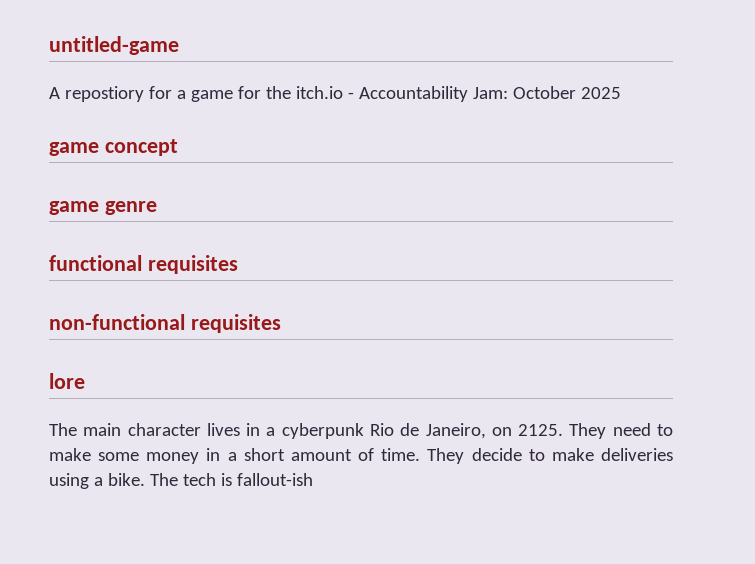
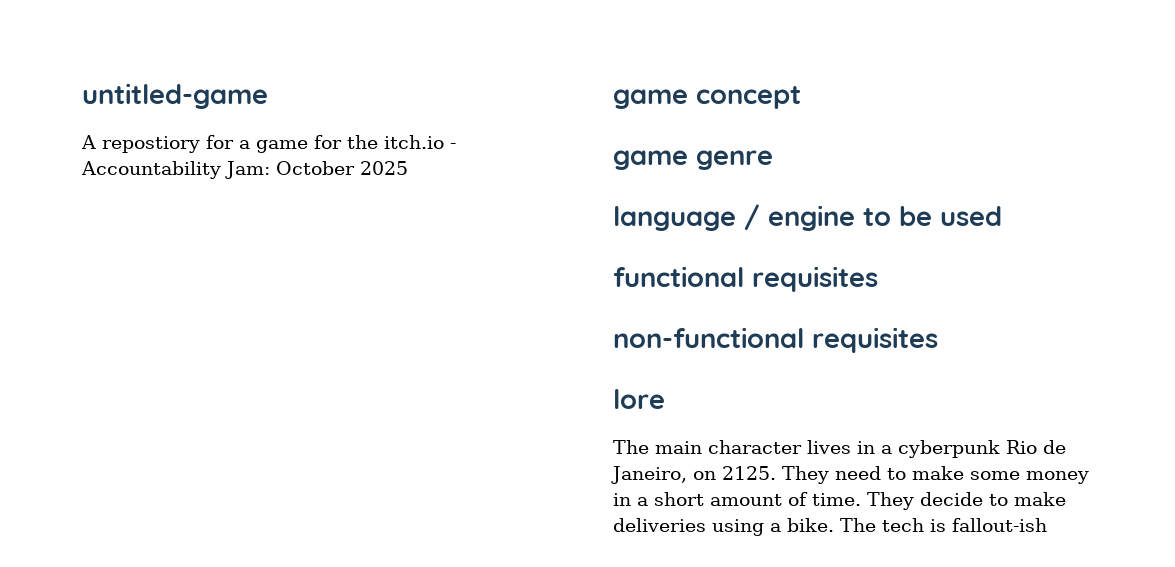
+ language / engine to be used

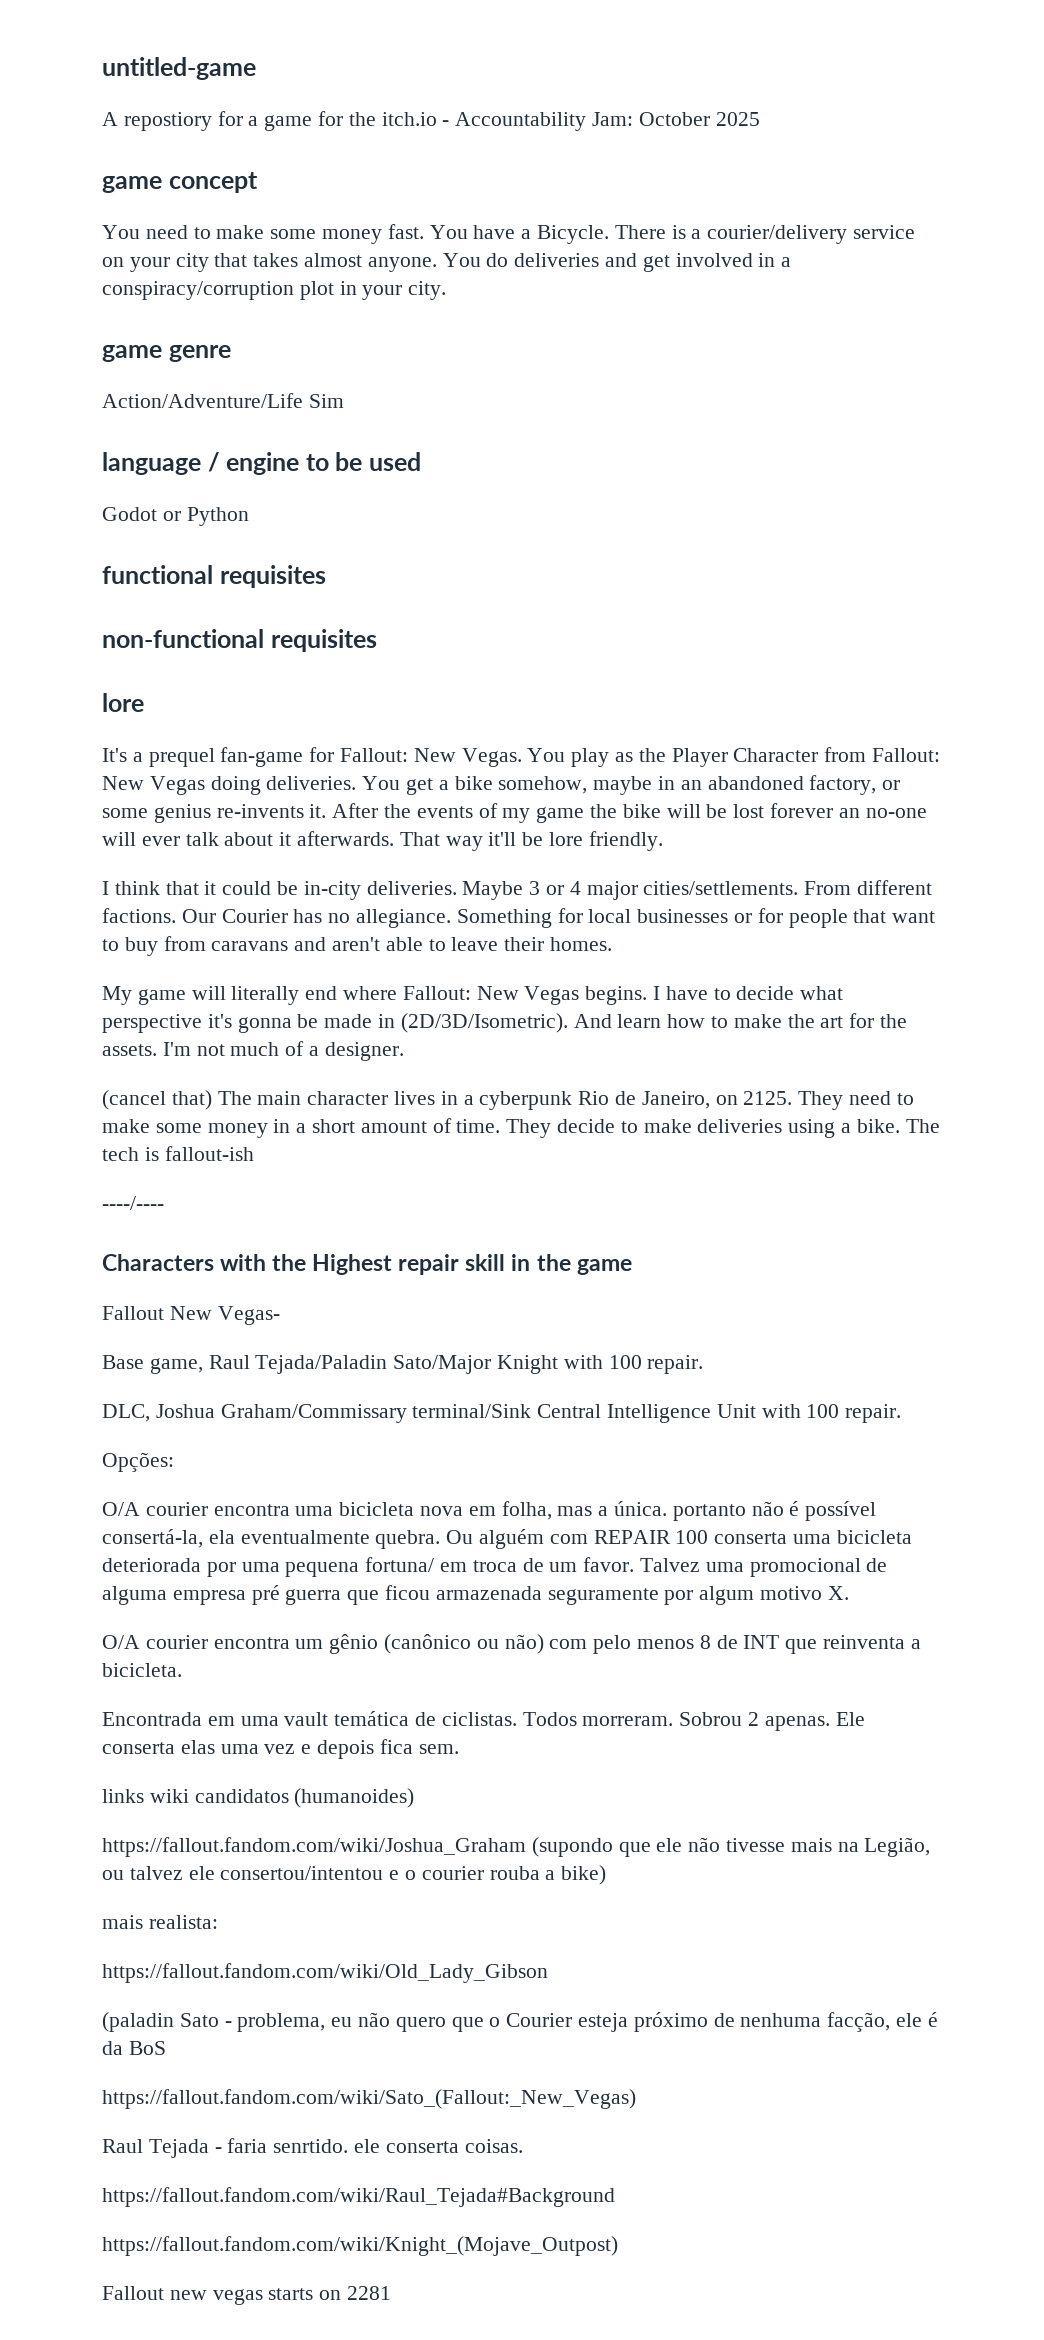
+ You need to make some money fast. You have a Bicycle. There is a courier/delivery service on your city that takes almost anyone. You do deliveries and get involved in a conspiracy/corruption plot in your city.
+ Action/Adventure/Life Sim
+ Godot or Python
- The main character lives in a cyberpunk Rio de Janeiro, on 2125.
+ It's a prequel fan-game for Fallout: New Vegas. You play as the Player Character from Fallout: New Vegas doing deliveries. You get a bike somehow, maybe in an abandoned factory, or some genius re-invents it. After the events of my game the bike will be lost forever an no-one will ever talk about it afterwards. That way it'll be lore friendly.
+ I think that it could be in-city deliveries. Maybe 3 or 4 major cities/settlements. From different factions. Our Courier has no allegiance. Something for local businesses or for people that want to buy from caravans and aren't able to leave their homes.
+ My game will literally end where Fallout: New Vegas begins. I have to decide what perspective it's gonna be made in (2D/3D/Isometric). And learn how to make the art for the assets. I'm not much of a designer.
+ (cancel that) The main character lives in a cyberpunk Rio de Janeiro, on 2125.
+ ----/----
+ Characters with the Highest repair skill in the game
+ Fallout New Vegas-
+ Base game, Raul Tejada/Paladin Sato/Major Knight with 100 repair.
+ DLC, Joshua Graham/Commissary terminal/Sink Central Intelligence Unit with 100 repair.
+ Opções:
+ O/A courier encontra uma bicicleta nova em folha, mas a única. portanto não é possível consertá-la, ela eventualmente quebra. Ou alguém com REPAIR 100 conserta uma bicicleta deteriorada por uma pequena fortuna/ em troca de um favor. Talvez uma promocional de alguma empresa pré guerra que ficou armazenada seguramente por algum motivo X.
+ O/A courier encontra um gênio (canônico ou não) com pelo menos 8 de INT que reinventa a bicicleta.
+ Encontrada em uma vault temática de ciclistas. Todos morreram. Sobrou 2 apenas. Ele conserta elas uma vez e depois fica sem.
+ links wiki candidatos (humanoides)
+ https://fallout.fandom.com/wiki/Joshua_Graham (supondo que ele não tivesse mais na Legião, ou talvez ele consertou/intentou e o courier rouba a bike)
+ mais realista:
+ https://fallout.fandom.com/wiki/Old_Lady_Gibson
+ (paladin Sato - problema, eu não quero que o Courier esteja próximo de nenhuma facção, ele é da BoS
+ https://fallout.fandom.com/wiki/Sato_(Fallout:_New_Vegas)
+ Raul Tejada - faria senrtido. ele conserta coisas.
+ https://fallout.fandom.com/wiki/Raul_Tejada#Background
+ https://fallout.fandom.com/wiki/Knight_(Mojave_Outpost)
+ Fallout new vegas starts on 2281

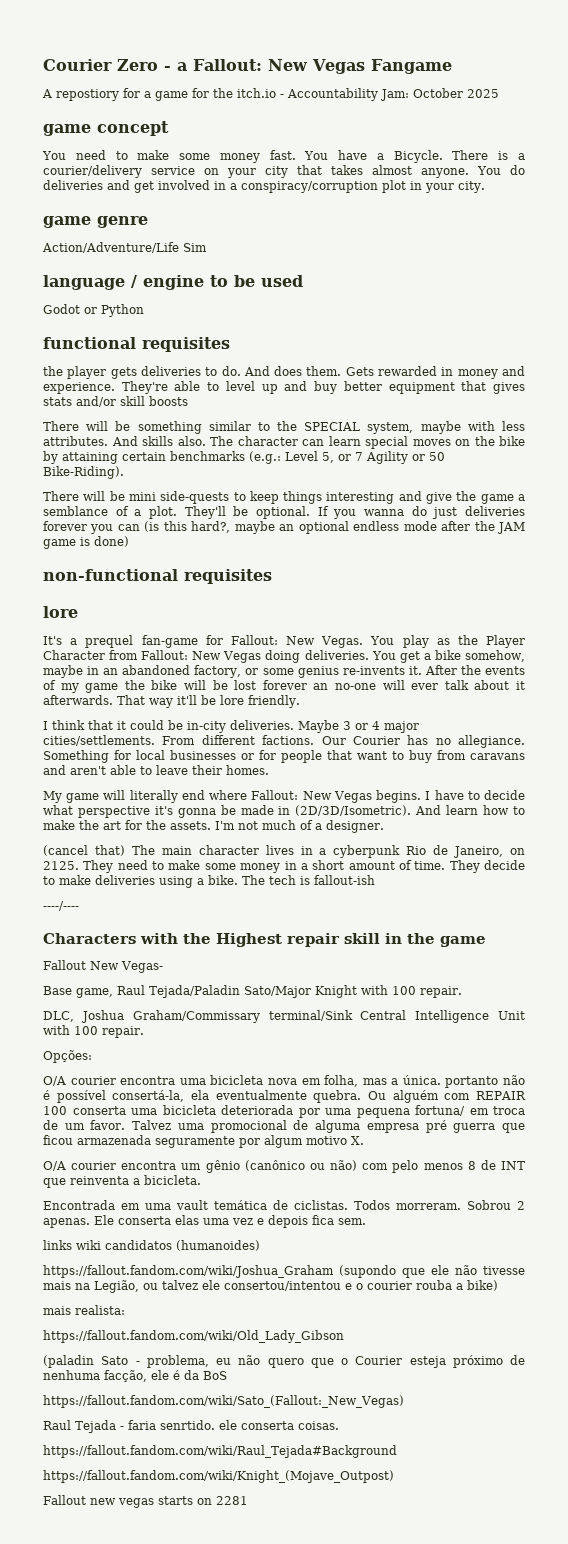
- untitled-game
+ Courier Zero - a Fallout: New Vegas Fangame
+ the player gets deliveries to do. And does them. Gets rewarded in money and experience. They're able to level up and buy better equipment that gives stats and/or skill boosts
+ There will be something similar to the SPECIAL system, maybe with less attributes. And skills also. The character can learn special moves on the bike by attaining certain benchmarks (e.g.: Level 5, or 7 Agility or 50 Bike-Riding).
+ There will be mini side-quests to keep things interesting and give the game a semblance of a plot. They'll be optional. If you wanna do just deliveries forever you can (is this hard?, maybe an optional endless mode after the JAM game is done)

